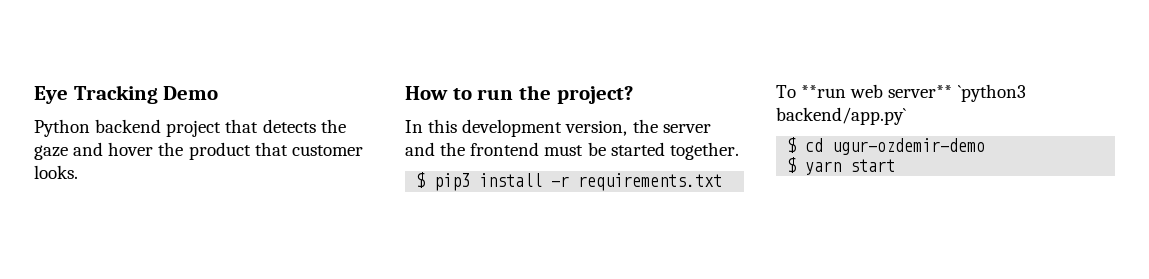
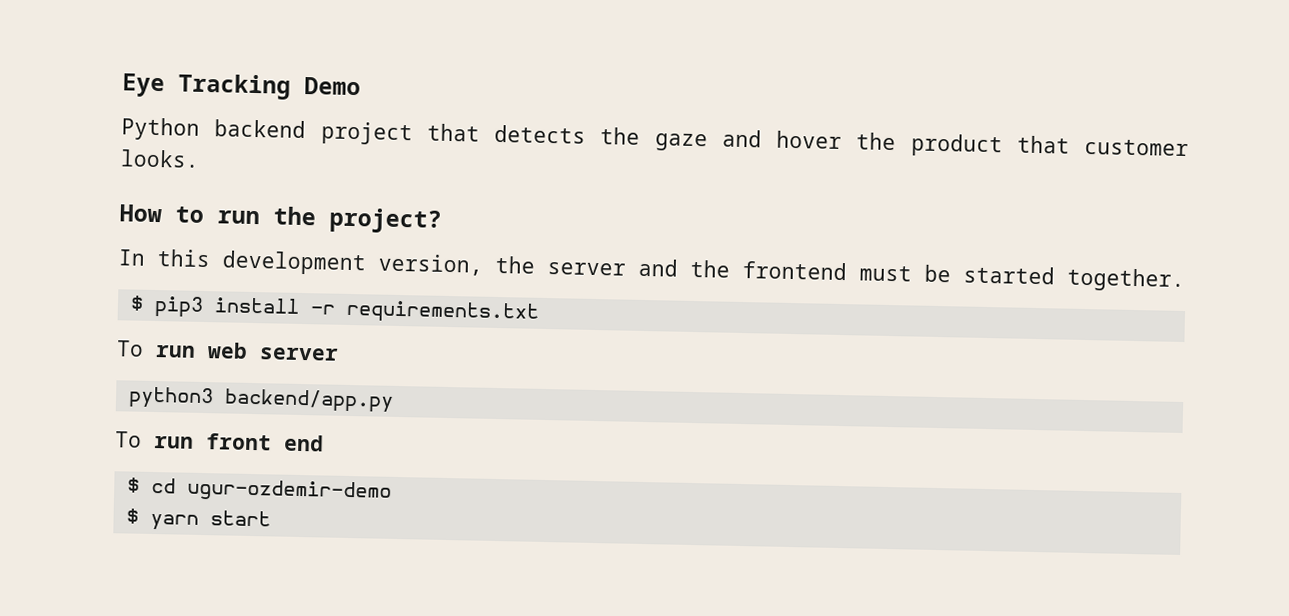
- To **run web server** `python3 backend/app.py`
+ To run web server
+ python3 backend/app.py
+ To run front end

